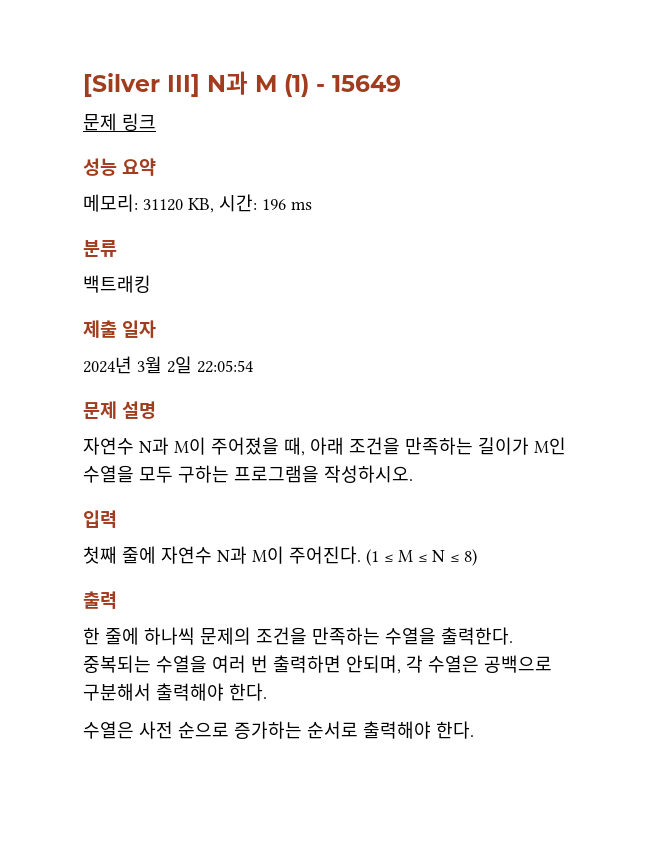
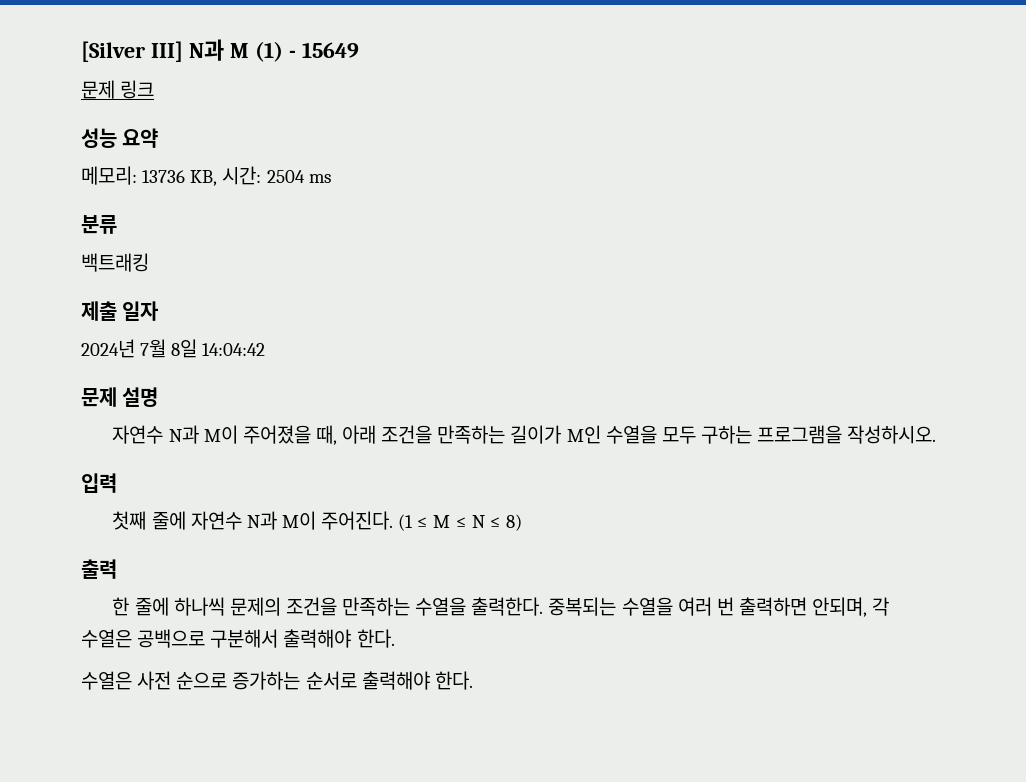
- 메모리: 31120 KB, 시간: 196 ms
+ 메모리: 13736 KB, 시간: 2504 ms
- 2024년 3월 2일 22:05:54
+ 2024년 7월 8일 14:04:42

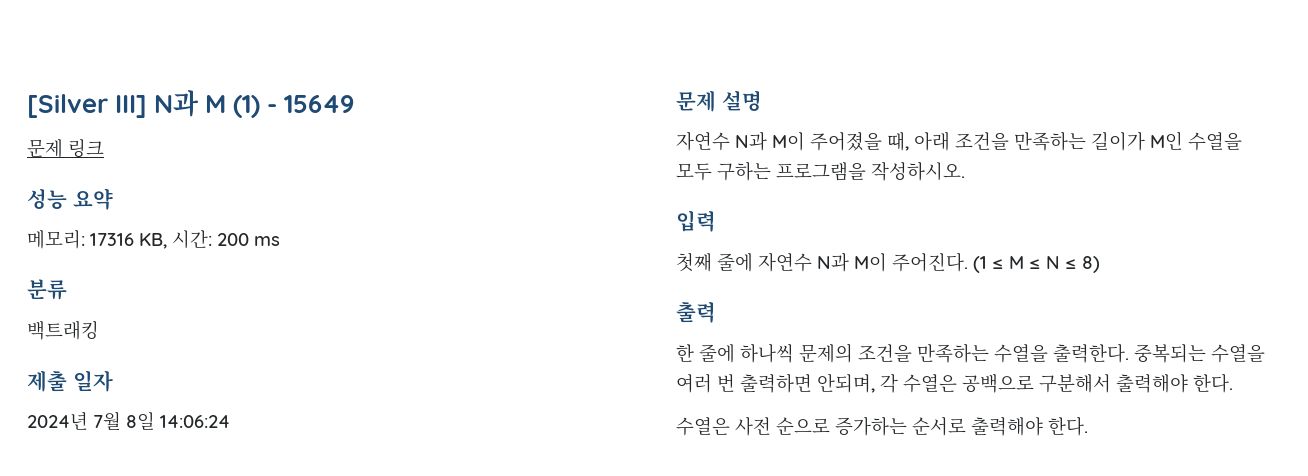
- 메모리: 13736 KB, 시간: 2504 ms
+ 메모리: 17316 KB, 시간: 200 ms
- 2024년 7월 8일 14:04:42
+ 2024년 7월 8일 14:06:24

